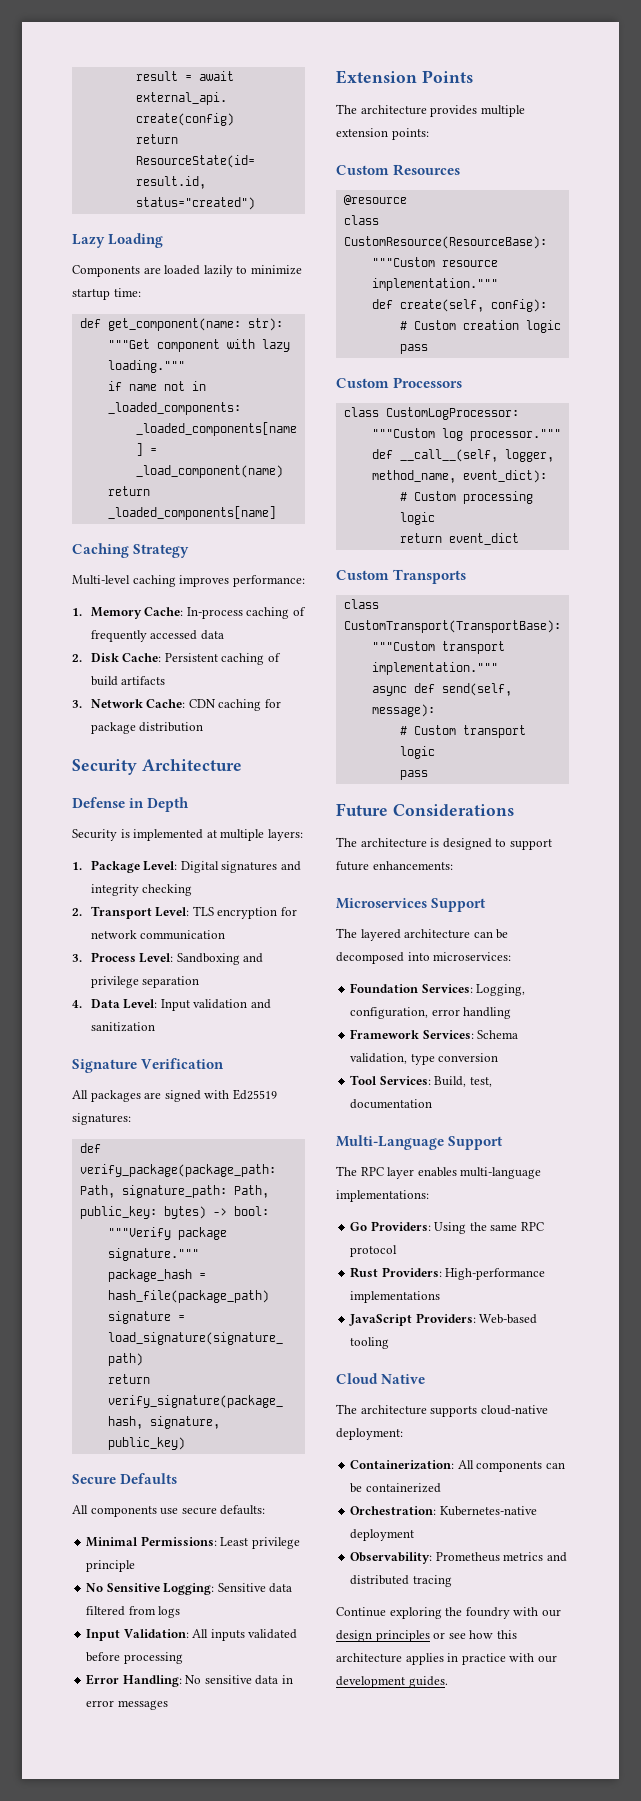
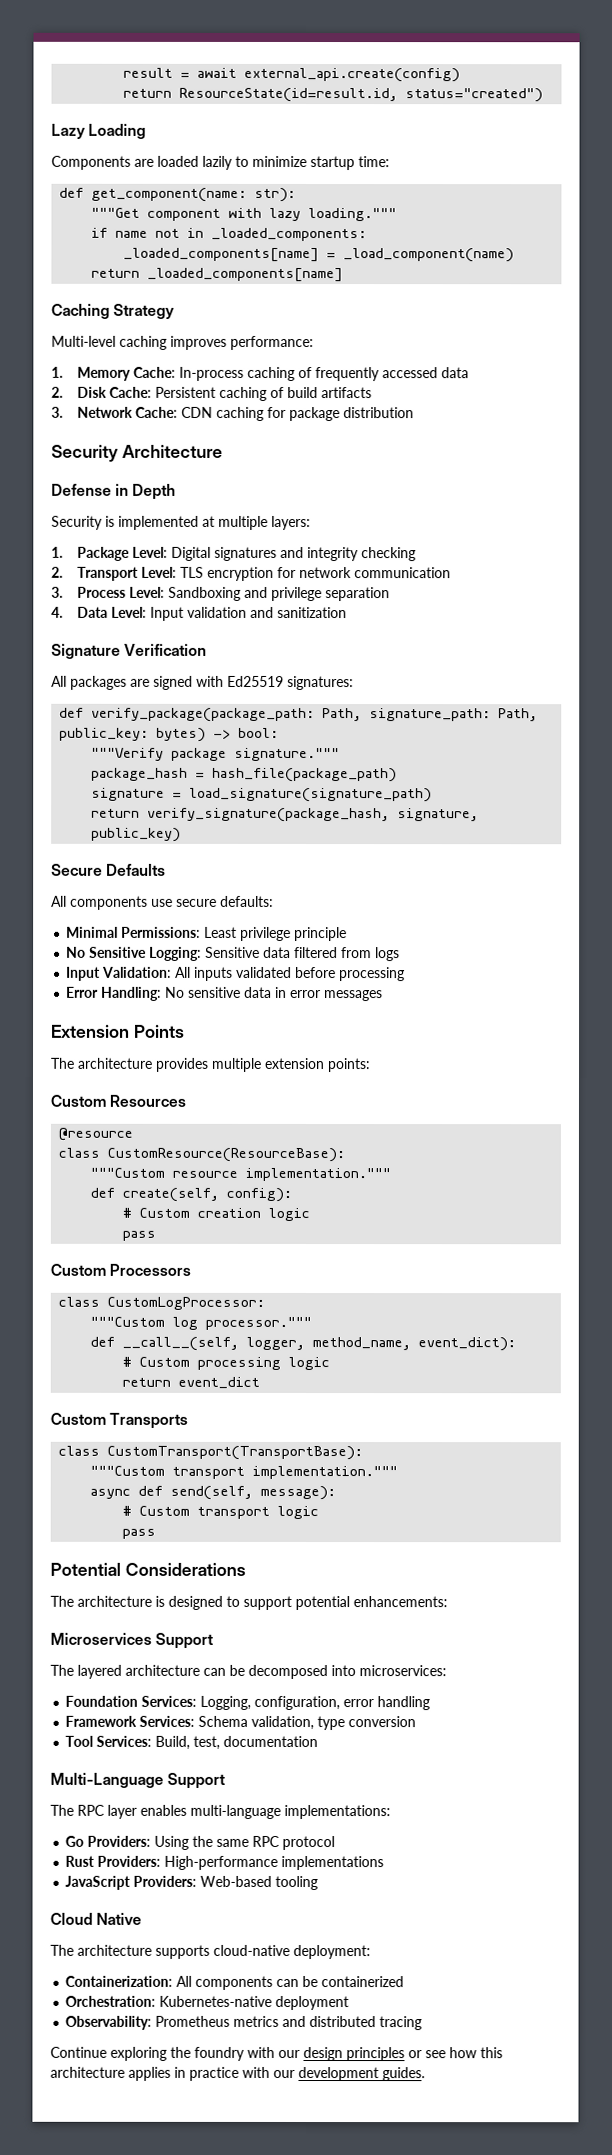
- Future Considerations
+ Potential Considerations
- The architecture is designed to support future enhancements:
+ The architecture is designed to support potential enhancements:

